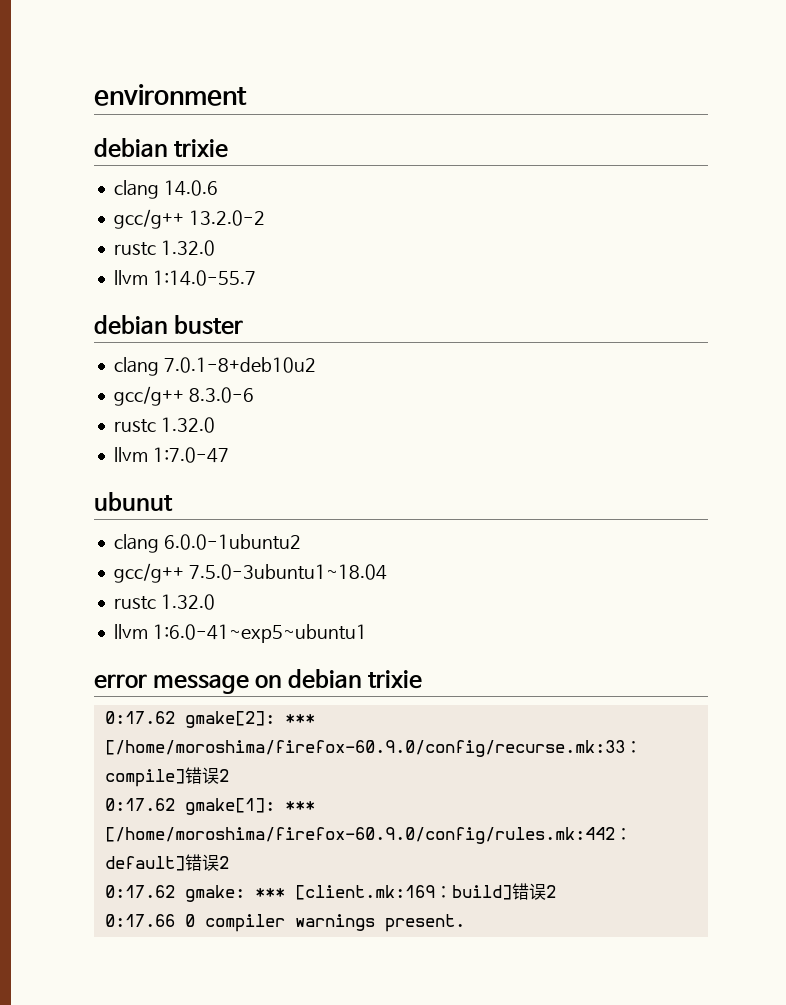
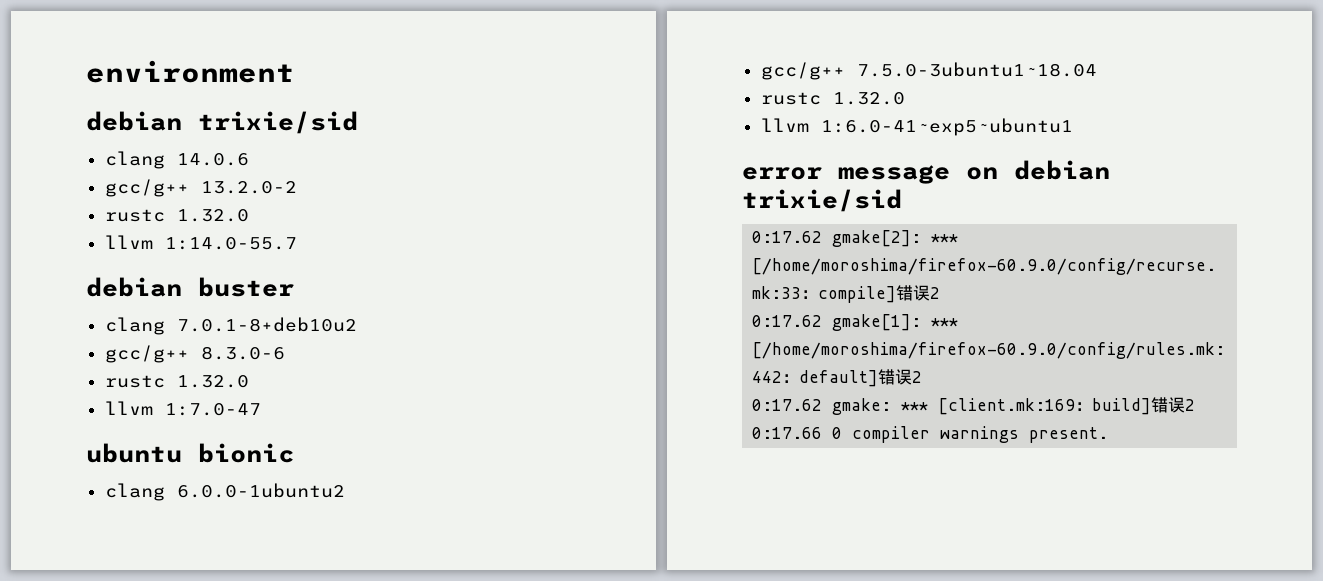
  environment
- debian trixie
+ debian trixie/sid
- ubunut
+ ubuntu bionic
- error message on debian trixie
+ error message on debian trixie/sid

